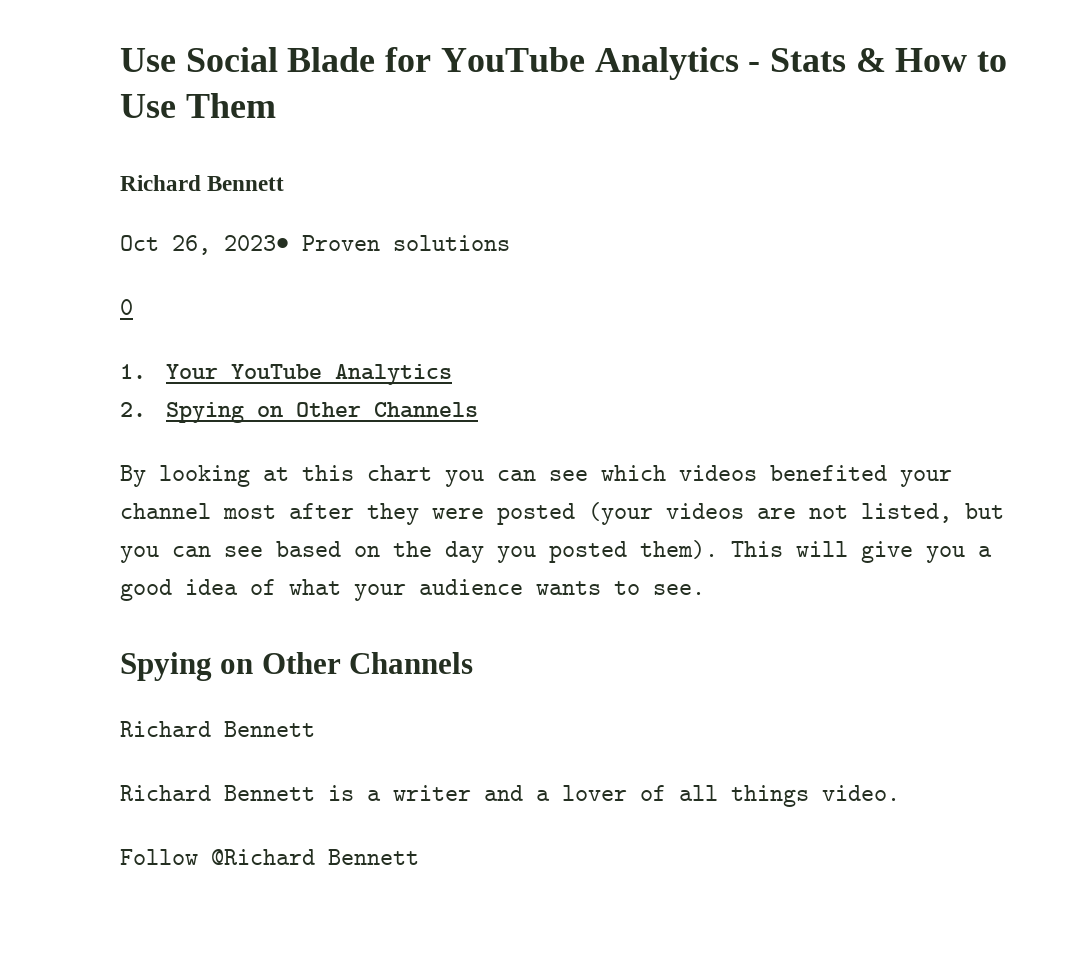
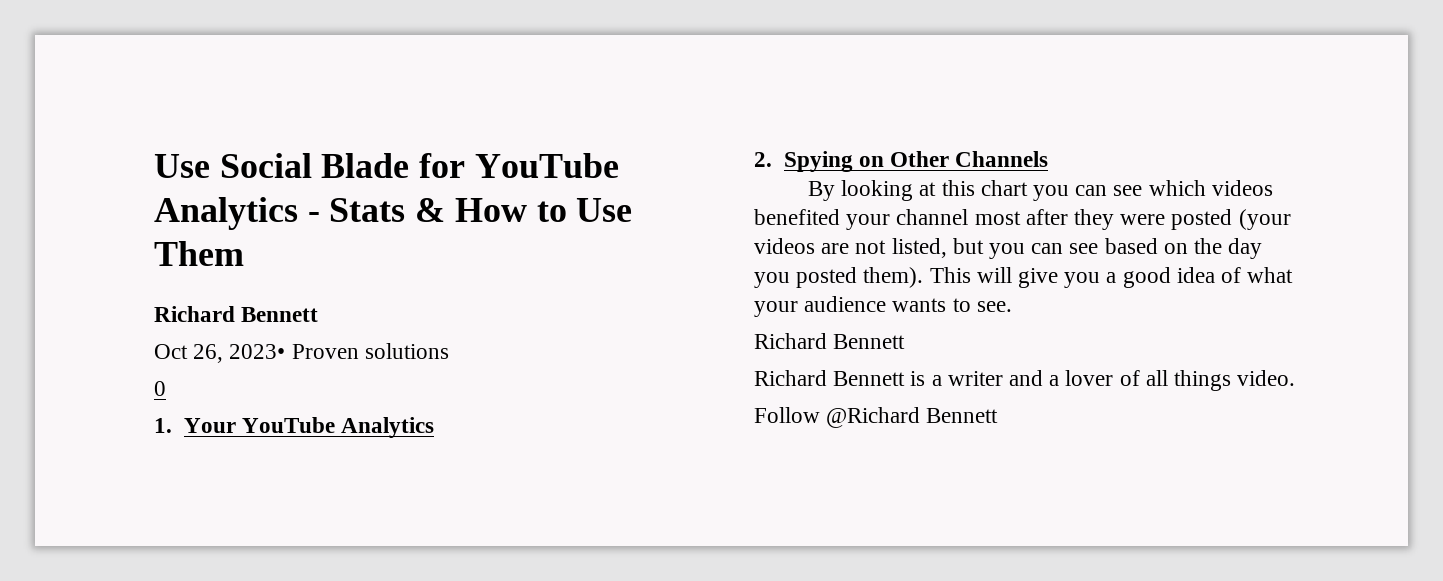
  This will give you a good idea of what your audience wants to see.
- Spying on Other Channels

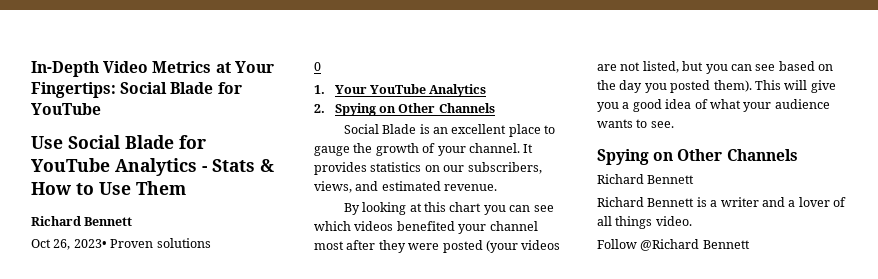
+ In-Depth Video Metrics at Your Fingertips: Social Blade for YouTube
+ Social Blade is an excellent place to gauge the growth of your channel. It provides statistics on our subscribers, views, and estimated revenue.
  This will give you a good idea of what your audience wants to see.
+ Spying on Other Channels

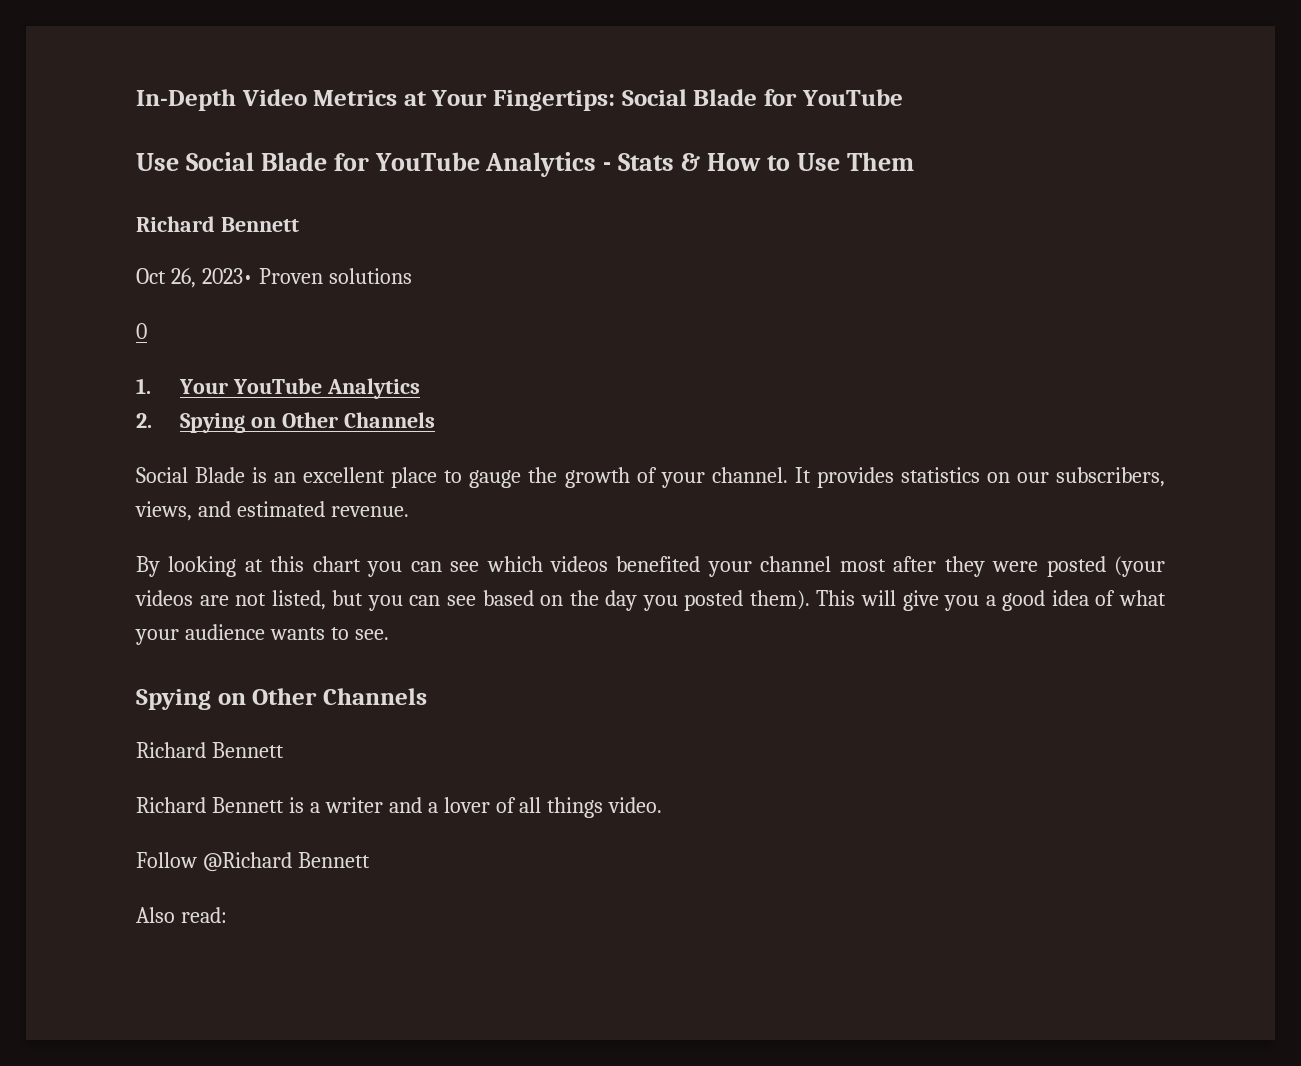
+ Also read:

